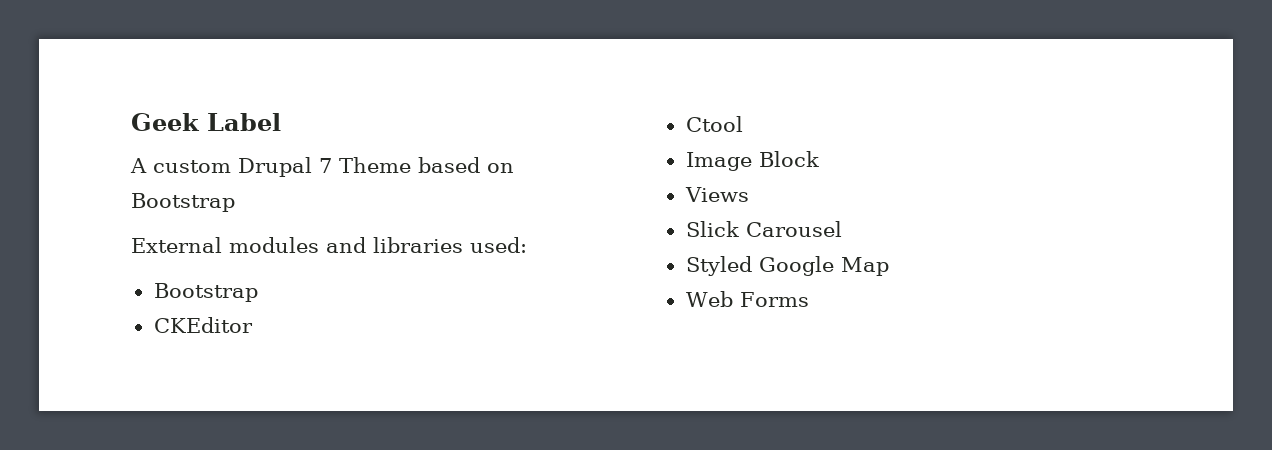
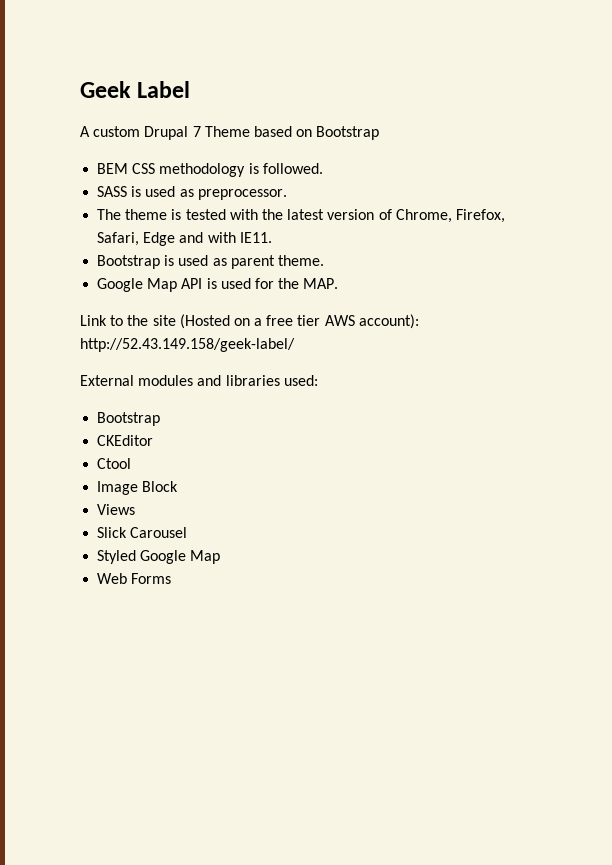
+ BEM CSS methodology is followed.
+ SASS is used as preprocessor.
+ The theme is tested with the latest version of Chrome, Firefox, Safari, Edge and with IE11.
+ Bootstrap is used as parent theme.
+ Google Map API is used for the MAP.
+ Link to the site (Hosted on a free tier AWS account): http://52.43.149.158/geek-label/

